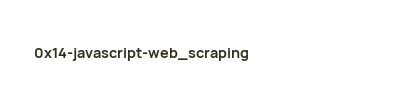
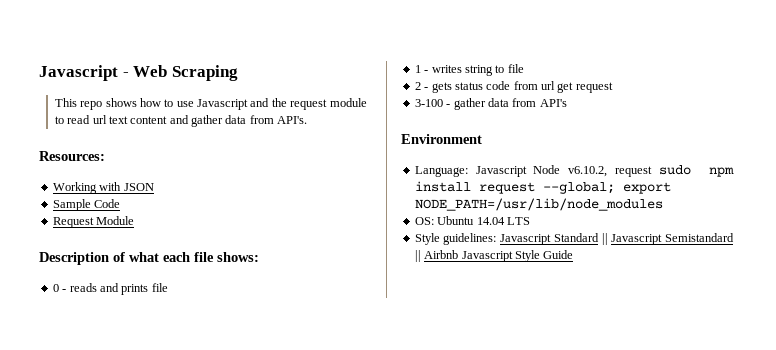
- 0x14-javascript-web_scraping
+ Javascript - Web Scraping
+ This repo shows how to use Javascript and the request module to read url text content and gather data from API's.
+ Resources:
+ Working with JSON
+ Sample Code
+ Request Module
+ Description of what each file shows:
+ 0 - reads and prints file
+ 1 - writes string to file
+ 2 - gets status code from url get request
+ 3-100 - gather data from API's
+ Environment
+ Language: Javascript Node v6.10.2, request sudo npm install request --global; export NODE_PATH=/usr/lib/node_modules
+ OS: Ubuntu 14.04 LTS
+ Style guidelines: Javascript Standard || Javascript Semistandard || Airbnb Javascript Style Guide

